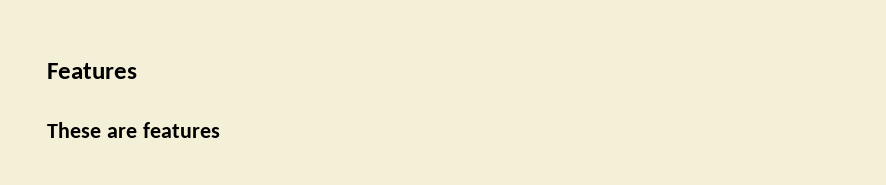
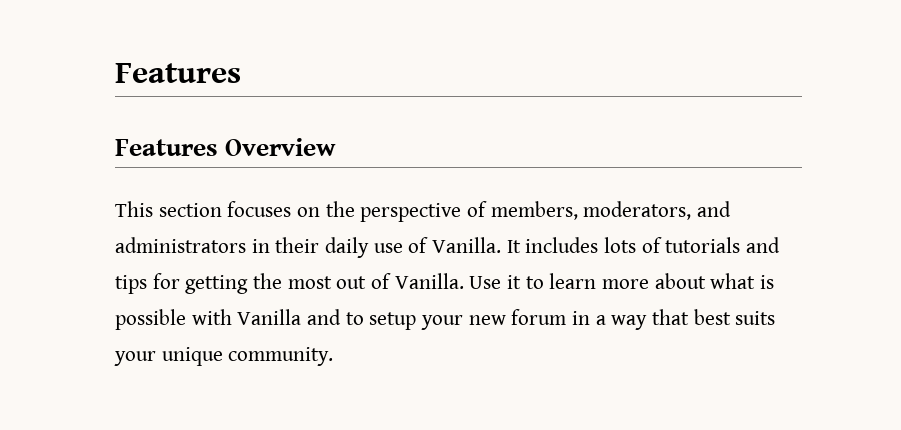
- These are features
+ Features Overview
+ This section focuses on the perspective of members, moderators, and administrators in their daily use of Vanilla. It includes lots of tutorials and tips for getting the most out of Vanilla. Use it to learn more about what is possible with Vanilla and to setup your new forum in a way that best suits your unique community.

